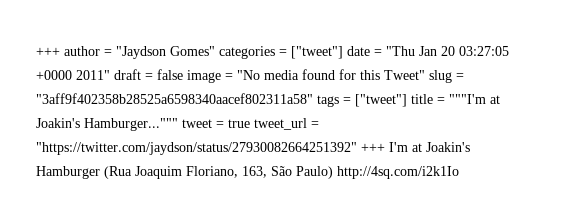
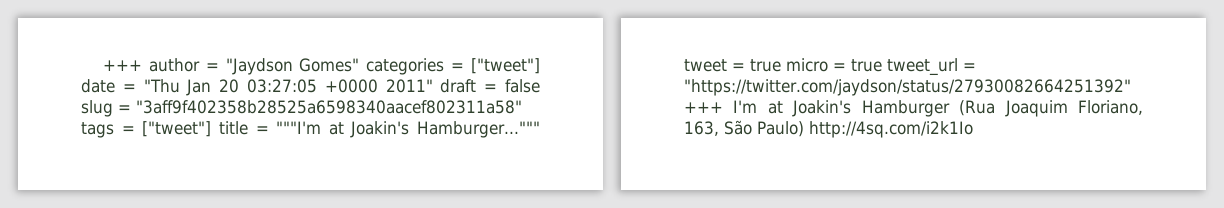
- +++ author = "Jaydson Gomes" categories = ["tweet"] date = "Thu Jan 20 03:27:05 +0000 2011" draft = false image = "No media found for this Tweet" slug = "3aff9f402358b28525a6598340aacef802311a58" tags = ["tweet"] title = """I'm at Joakin's Hamburger...""" tweet = true tweet_url = "https://twitter.com/jaydson/status/27930082664251392" +++ I'm at Joakin's Hamburger (Rua Joaquim Floriano, 163, São Paulo) http://4sq.com/i2k1Io
+ +++ author = "Jaydson Gomes" categories = ["tweet"] date = "Thu Jan 20 03:27:05 +0000 2011" draft = false slug = "3aff9f402358b28525a6598340aacef802311a58" tags = ["tweet"] title = """I'm at Joakin's Hamburger...""" tweet = true micro = true tweet_url = "https://twitter.com/jaydson/status/27930082664251392" +++ I'm at Joakin's Hamburger (Rua Joaquim Floriano, 163, São Paulo) http://4sq.com/i2k1Io

